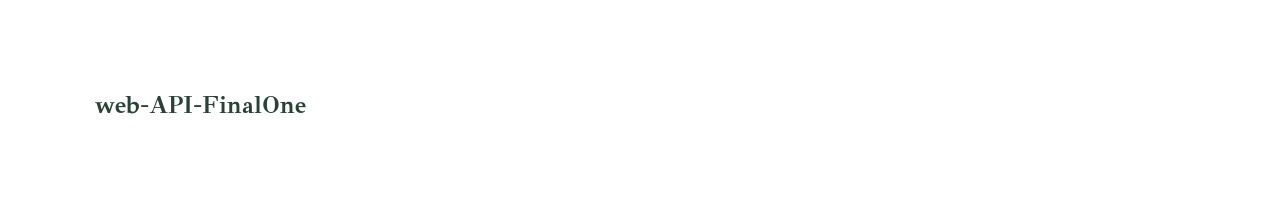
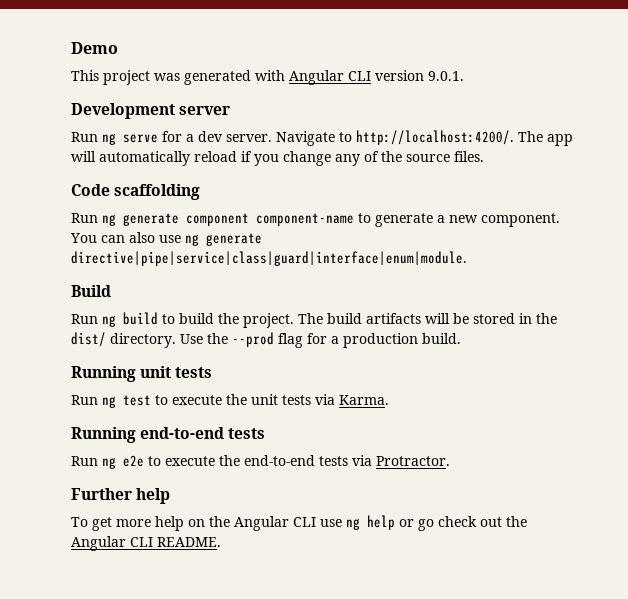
- web-API-FinalOne
+ Demo
+ This project was generated with Angular CLI version 9.0.1.
+ Development server
+ Run ng serve for a dev server. Navigate to http://localhost:4200/. The app will automatically reload if you change any of the source files.
+ Code scaffolding
+ Run ng generate component component-name to generate a new component. You can also use ng generate directive|pipe|service|class|guard|interface|enum|module.
+ Build
+ Run ng build to build the project. The build artifacts will be stored in the dist/ directory. Use the --prod flag for a production build.
+ Running unit tests
+ Run ng test to execute the unit tests via Karma.
+ Running end-to-end tests
+ Run ng e2e to execute the end-to-end tests via Protractor.
+ Further help
+ To get more help on the Angular CLI use ng help or go check out the Angular CLI README.

